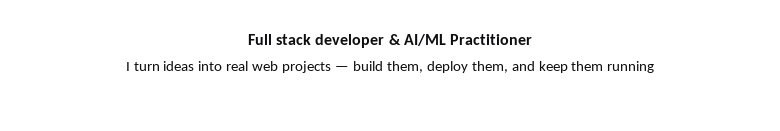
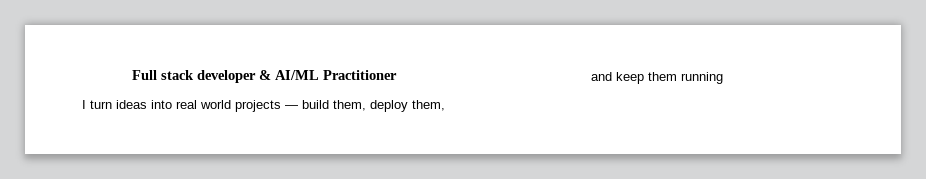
- I turn ideas into real web projects — build them, deploy them, and keep them running
+ I turn ideas into real world projects — build them, deploy them, and keep them running

